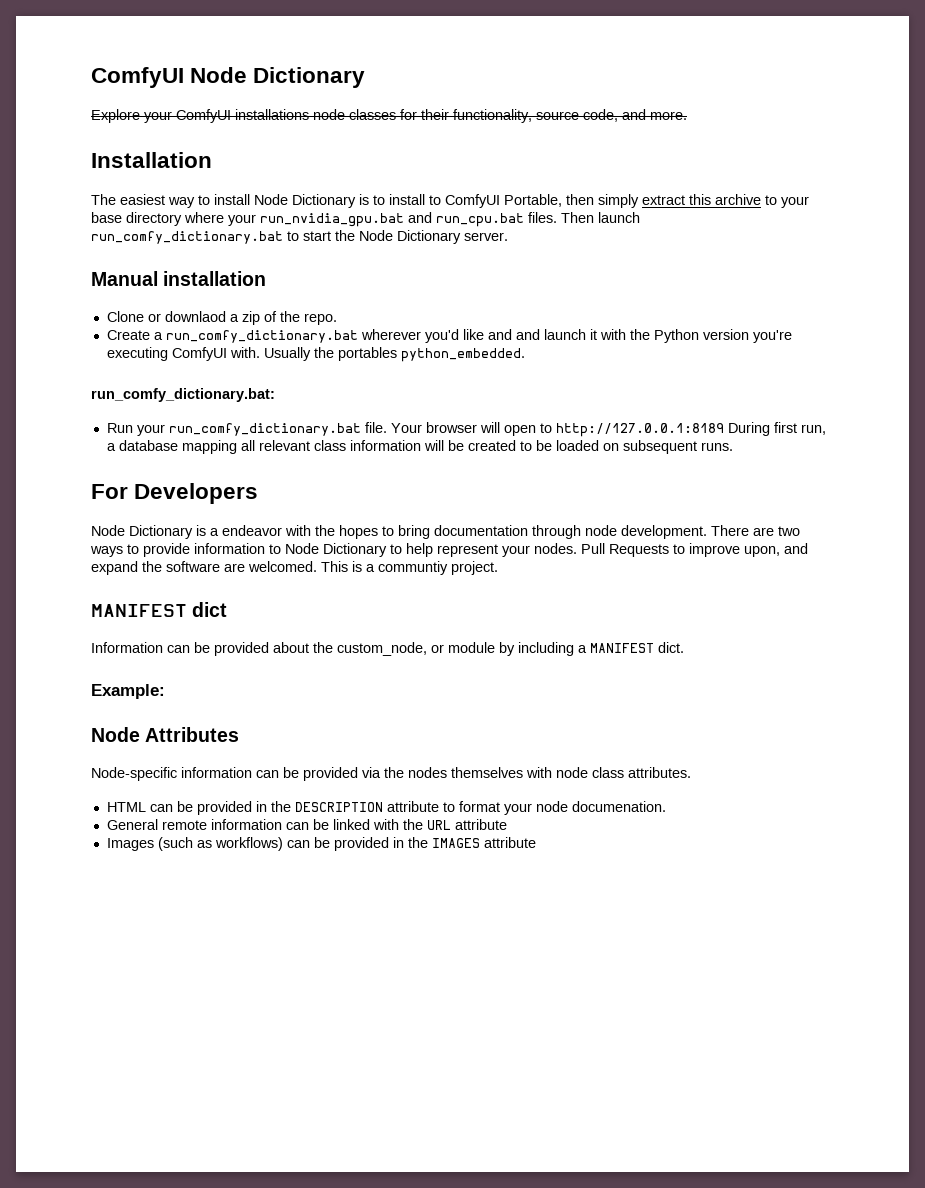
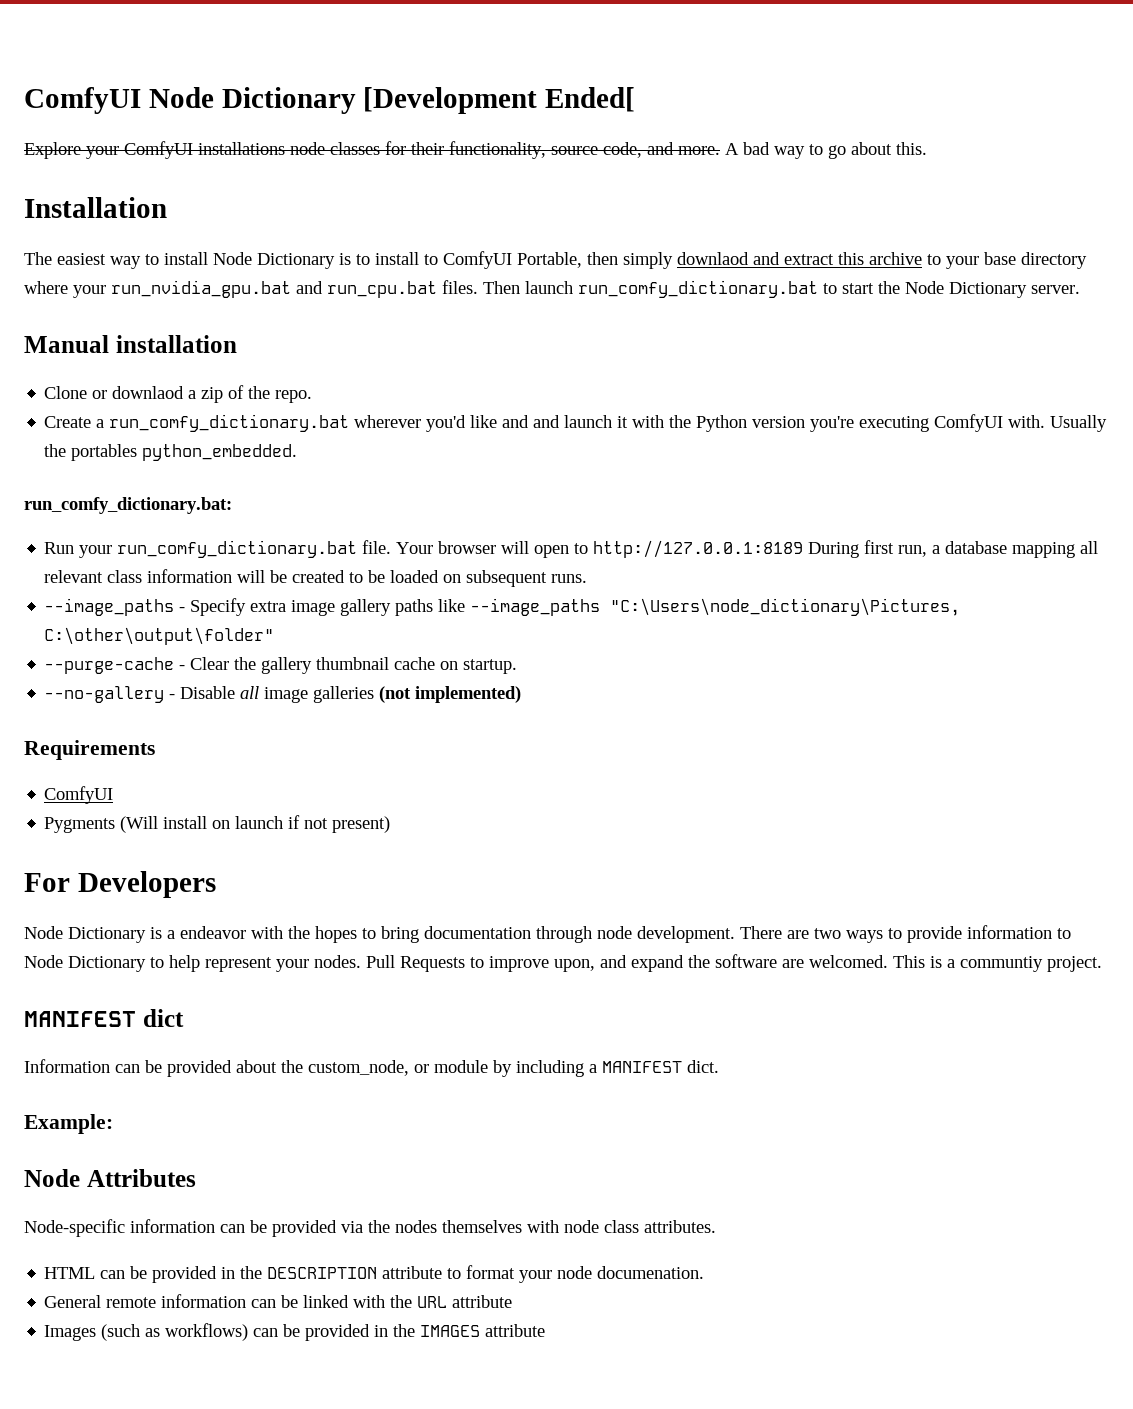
- ComfyUI Node Dictionary
+ ComfyUI Node Dictionary [Development Ended[
+ A bad way to go about this.
- The easiest way to install Node Dictionary is to install to ComfyUI Portable, then simply extract this archive to your base directory where your run_nvidia_gpu.bat and run_cpu.bat files.
+ The easiest way to install Node Dictionary is to install to ComfyUI Portable, then simply downlaod and extract this archive to your base directory where your run_nvidia_gpu.bat and run_cpu.bat files.
+ --image_paths - Specify extra image gallery paths like --image_paths "C:\Users\node_dictionary\Pictures, C:\other\output\folder"
+ --purge-cache - Clear the gallery thumbnail cache on startup.
+ --no-gallery - Disable all image galleries (not implemented)
+ Requirements
+ ComfyUI
+ Pygments (Will install on launch if not present)

